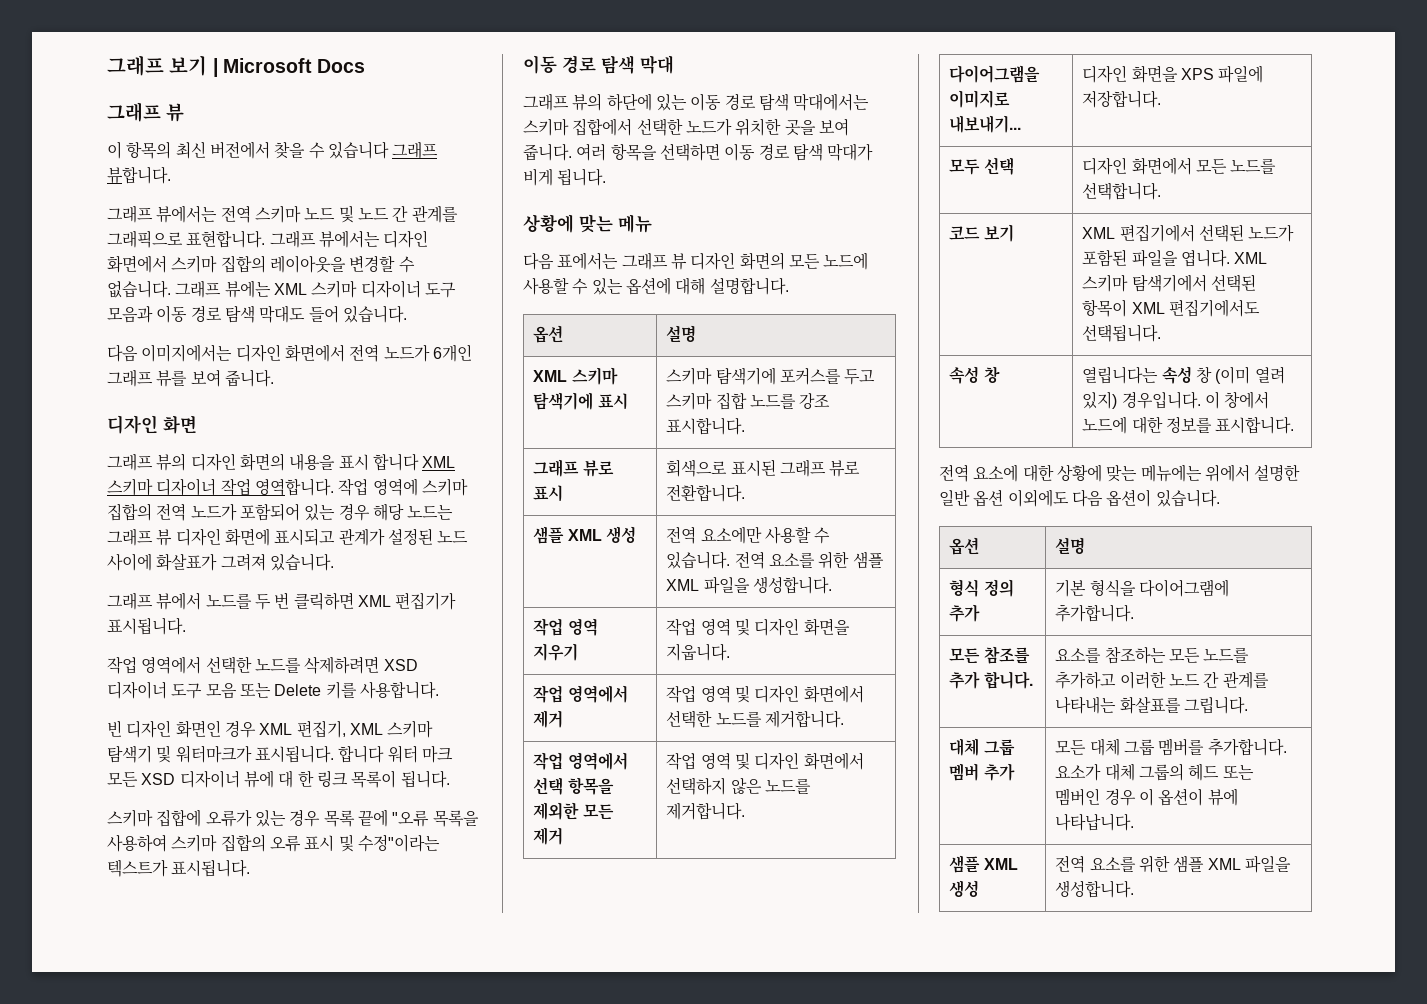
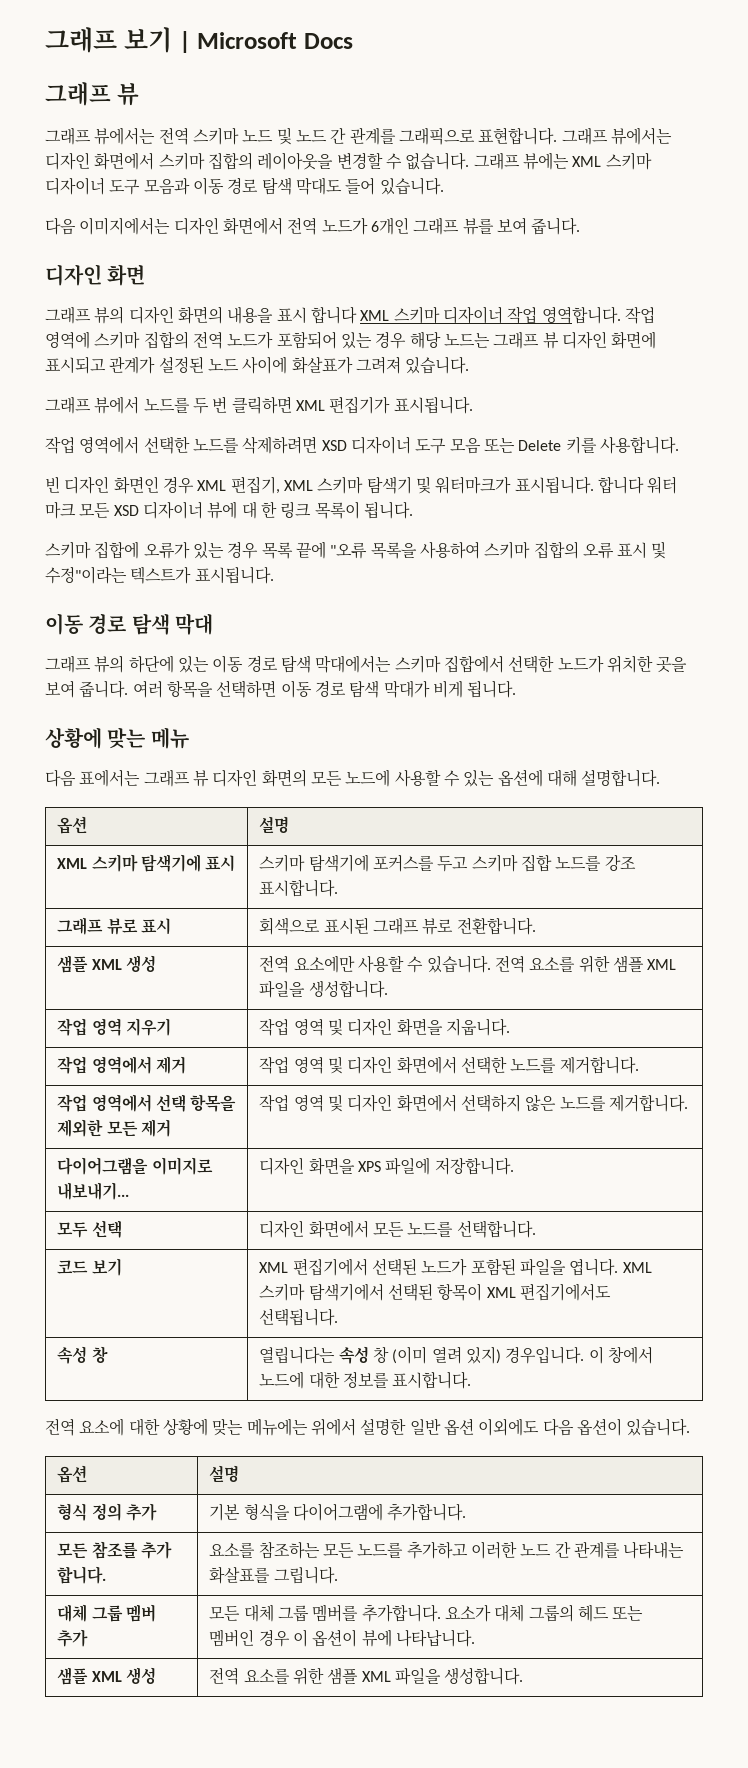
- 이 항목의 최신 버전에서 찾을 수 있습니다 그래프 뷰합니다.

